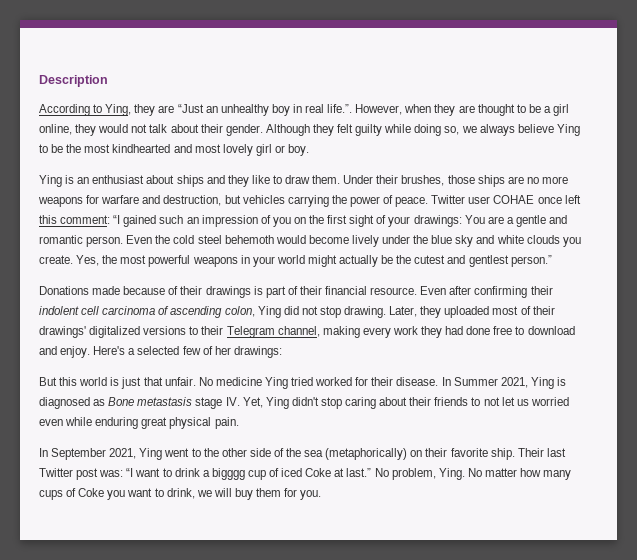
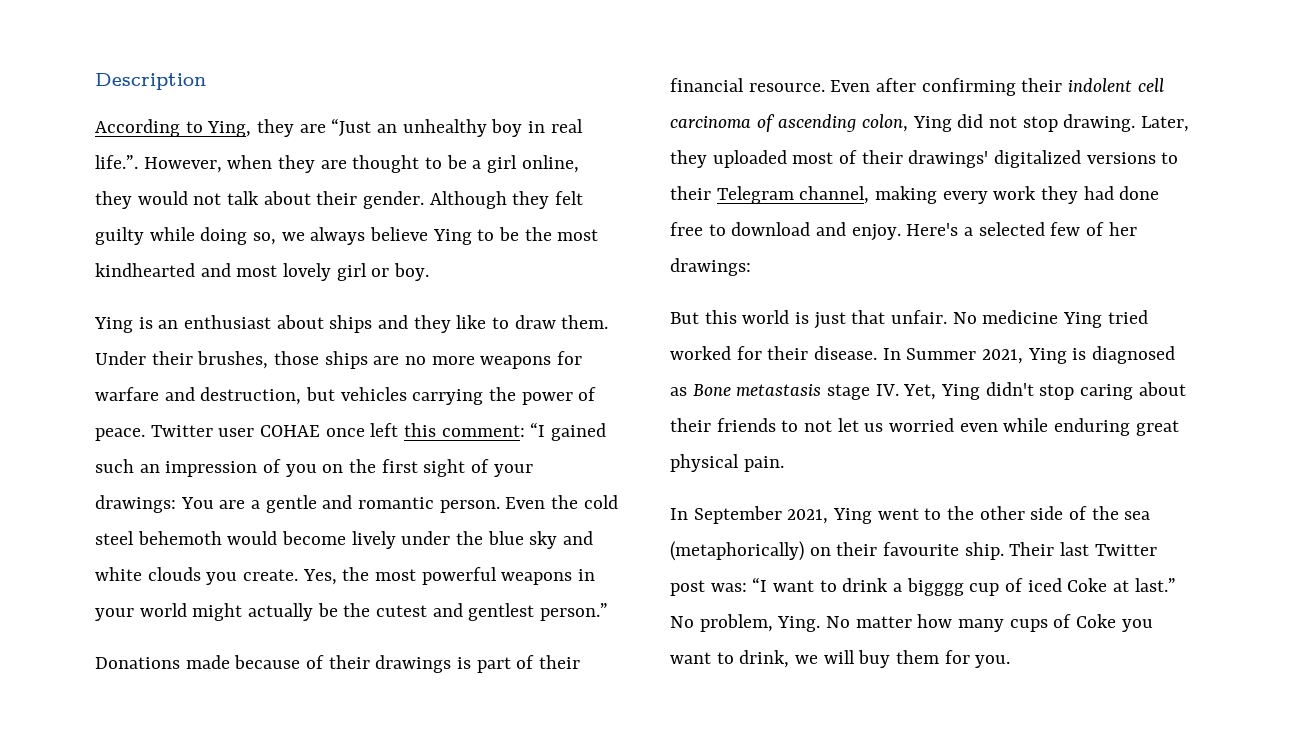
- In September 2021, Ying went to the other side of the sea (metaphorically) on their favorite ship.
+ In September 2021, Ying went to the other side of the sea (metaphorically) on their favourite ship.

